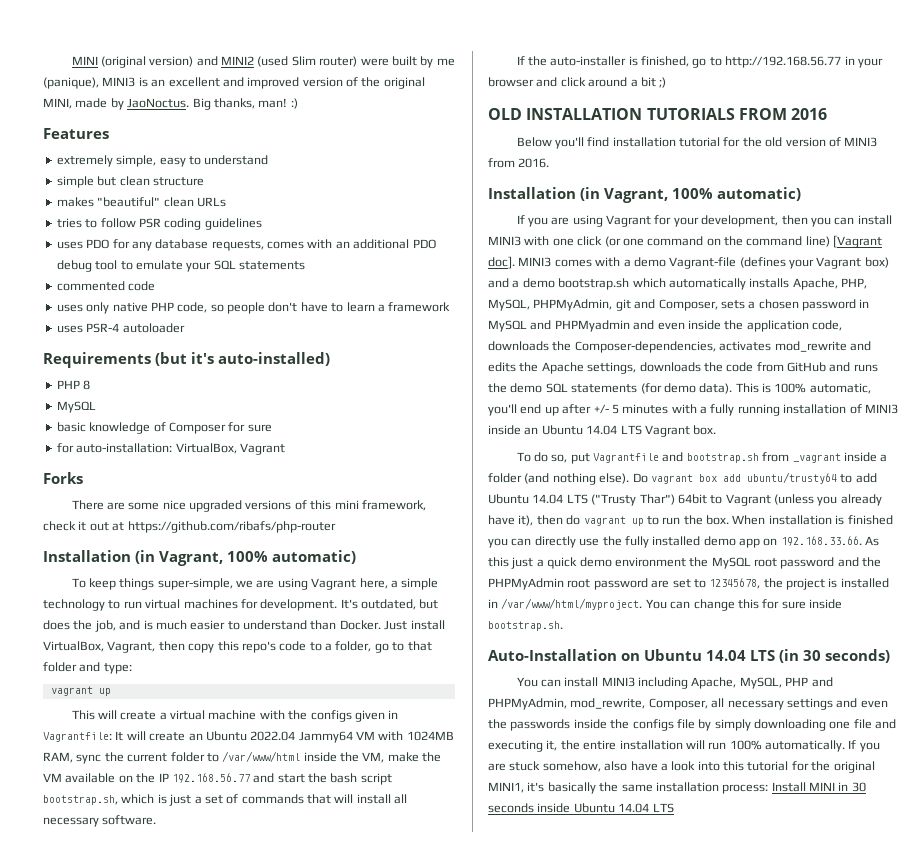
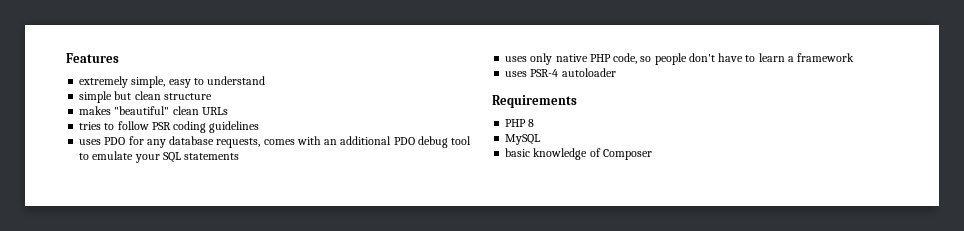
- MINI (original version) and MINI2 (used Slim router) were built by me (panique), MINI3 is an excellent and improved version of the original MINI, made by JaoNoctus. Big thanks, man! :)
- commented code
- Requirements (but it's auto-installed)
+ Requirements
- basic knowledge of Composer for sure
- for auto-installation: VirtualBox, Vagrant
- Forks
- There are some nice upgraded versions of this mini framework, check it out at https://github.com/ribafs/php-router
- Installation (in Vagrant, 100% automatic)
- To keep things super-simple, we are using Vagrant here, a simple technology to run virtual machines for development. It's outdated, but does the job, and is much easier to understand than Docker. Just install VirtualBox, Vagrant, then copy this repo's code to a folder, go to that folder and type:
- vagrant up
- This will create a virtual machine with the configs given in Vagrantfile: It will create an Ubuntu 2022.04 Jammy64 VM with 1024MB RAM, sync the current folder to /var/www/html inside the VM, make the VM available on the IP 192.168.56.77 and start the bash script bootstrap.sh, which is just a set of commands that will install all necessary software.
- If the auto-installer is finished, go to http://192.168.56.77 in your browser and click around a bit ;)
- OLD INSTALLATION TUTORIALS FROM 2016
- Below you'll find installation tutorial for the old version of MINI3 from 2016.
- Installation (in Vagrant, 100% automatic)
- If you are using Vagrant for your development, then you can install MINI3 with one click (or one command on the command line) [Vagrant doc]. MINI3 comes with a demo Vagrant-file (defines your Vagrant box) and a demo bootstrap.sh which automatically installs Apache, PHP, MySQL, PHPMyAdmin, git and Composer, sets a chosen password in MySQL and PHPMyadmin and even inside the application code, downloads the Composer-dependencies, activates mod_rewrite and edits the Apache settings, downloads the code from GitHub and runs the demo SQL statements (for demo data). This is 100% automatic, you'll end up after +/- 5 minutes with a fully running installation of MINI3 inside an Ubuntu 14.04 LTS Vagrant box.
- To do so, put Vagrantfile and bootstrap.sh from _vagrant inside a folder (and nothing else). Do vagrant box add ubuntu/trusty64 to add Ubuntu 14.04 LTS ("Trusty Thar") 64bit to Vagrant (unless you already have it), then do vagrant up to run the box. When installation is finished you can directly use the fully installed demo app on 192.168.33.66. As this just a quick demo environment the MySQL root password and the PHPMyAdmin root password are set to 12345678, the project is installed in /var/www/html/myproject. You can change this for sure inside bootstrap.sh.
- Auto-Installation on Ubuntu 14.04 LTS (in 30 seconds)
- You can install MINI3 including Apache, MySQL, PHP and PHPMyAdmin, mod_rewrite, Composer, all necessary settings and even the passwords inside the configs file by simply downloading one file and executing it, the entire installation will run 100% automatically. If you are stuck somehow, also have a look into this tutorial for the original MINI1, it's basically the same installation process: Install MINI in 30 seconds inside Ubuntu 14.04 LTS
+ basic knowledge of Composer

